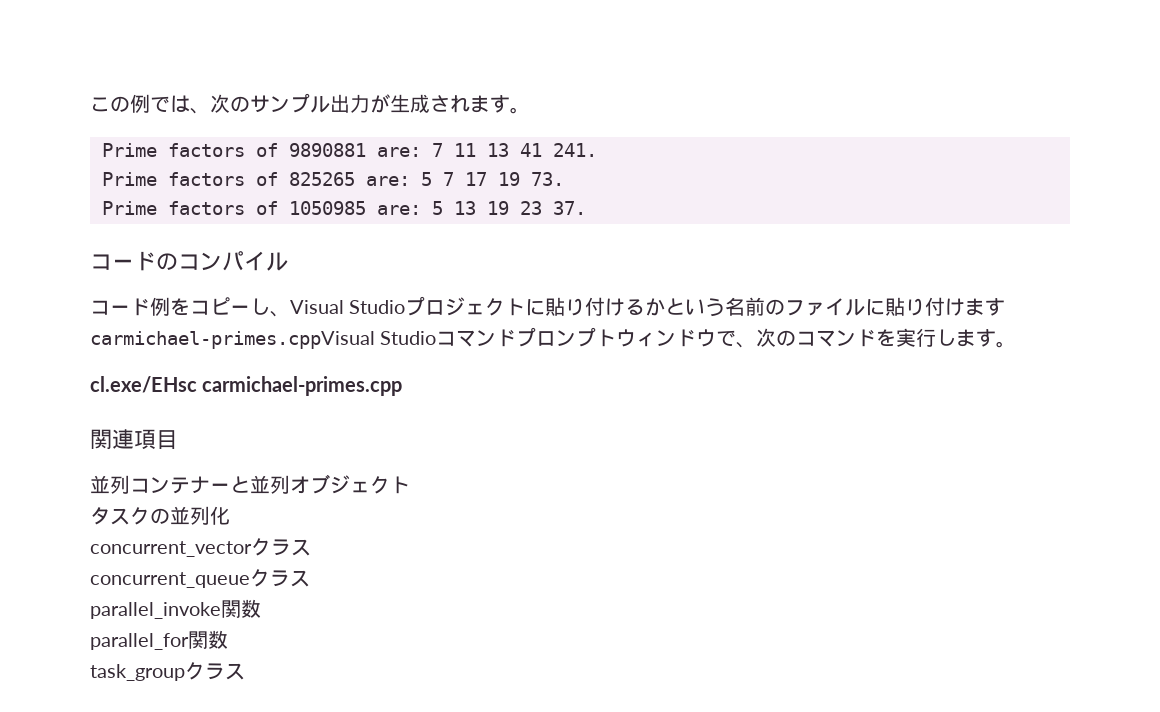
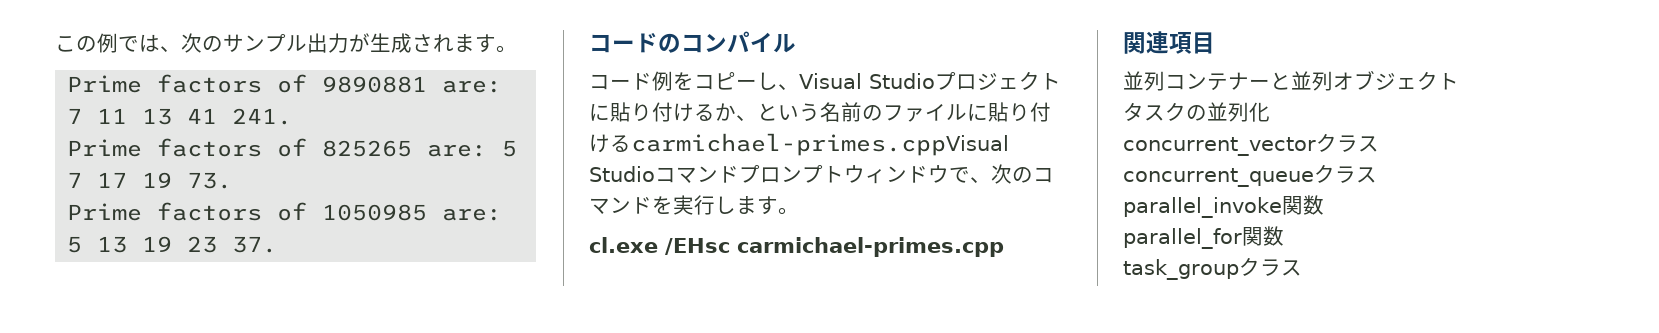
- コード例をコピーし、Visual Studioプロジェクトに貼り付けるかという名前のファイルに貼り付けますcarmichael-primes.cppVisual Studioコマンドプロンプトウィンドウで、次のコマンドを実行します。
+ コード例をコピーし、Visual Studioプロジェクトに貼り付けるか、という名前のファイルに貼り付けるcarmichael-primes.cppVisual Studioコマンドプロンプトウィンドウで、次のコマンドを実行します。
- cl.exe/EHsc carmichael-primes.cpp
+ cl.exe /EHsc carmichael-primes.cpp

